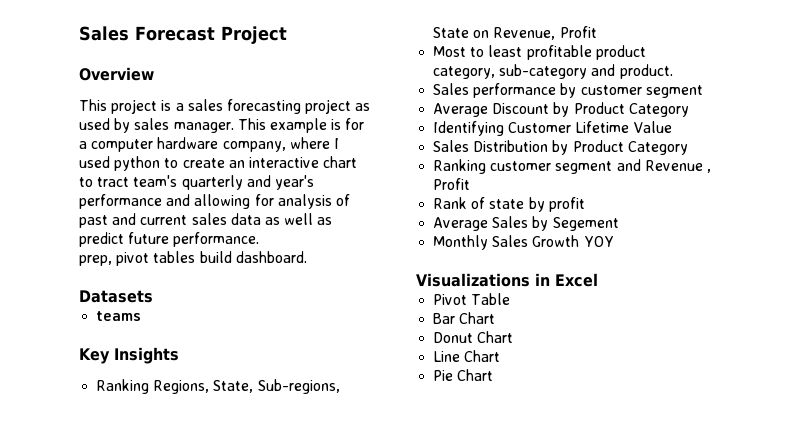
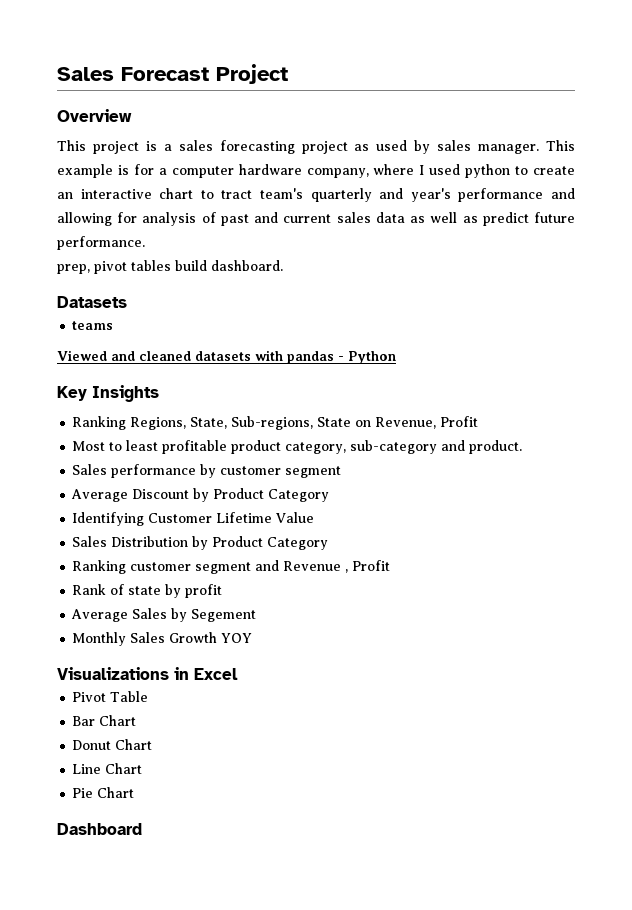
+ Viewed and cleaned datasets with pandas - Python
+ Dashboard

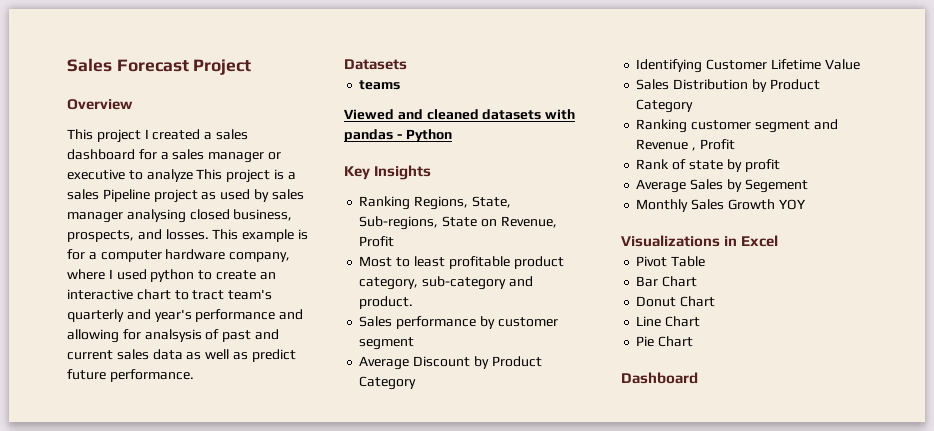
- This project is a sales forecasting project as used by sales manager.
+ This project I created a sales dashboard for a sales manager or executive to analyze This project is a sales Pipeline project as used by sales manager analysing closed business, prospects, and losses.
- This example is for a computer hardware company, where I used python to create an interactive chart to tract team's quarterly and year's performance and allowing for analysis of past and current sales data as well as predict future performance.
+ This example is for a computer hardware company, where I used python to create an interactive chart to tract team's quarterly and year's performance and allowing for analsysis of past and current sales data as well as predict future performance.
- prep, pivot tables build dashboard.

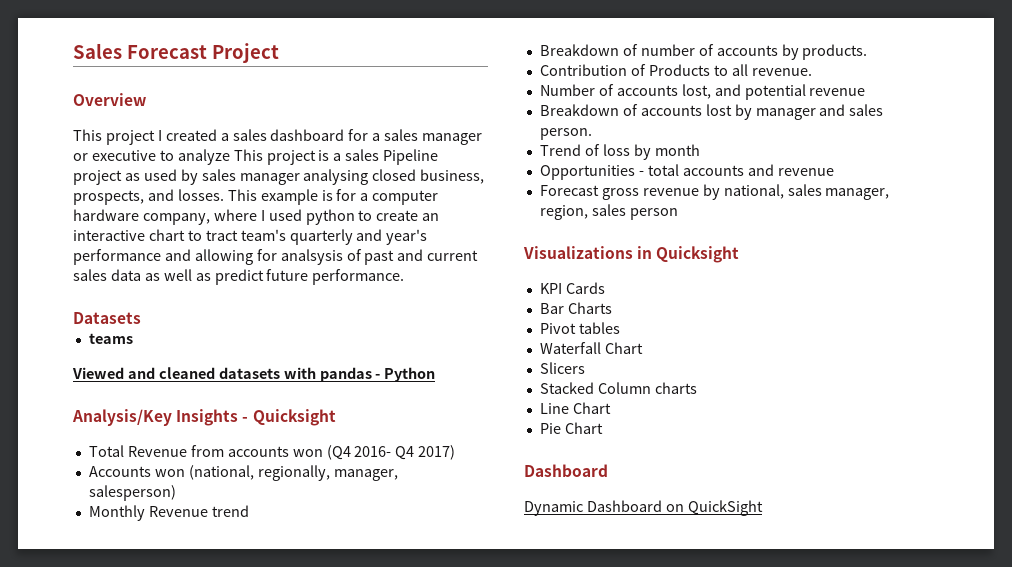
- Key Insights
- Ranking Regions, State, Sub-regions, State on Revenue, Profit
- Most to least profitable product category, sub-category and product.
- Sales performance by customer segment
- Average Discount by Product Category
- Identifying Customer Lifetime Value
- Sales Distribution by Product Category
- Ranking customer segment and Revenue , Profit
- Rank of state by profit
- Average Sales by Segement
- Monthly Sales Growth YOY
- Visualizations in Excel
+ Analysis/Key Insights - Quicksight
+ Total Revenue from accounts won (Q4 2016- Q4 2017)
+ Accounts won (national, regionally, manager, salesperson)
+ Monthly Revenue trend
+ Breakdown of number of accounts by products.
+ Contribution of Products to all revenue.
+ Number of accounts lost, and potential revenue
+ Breakdown of accounts lost by manager and sales person.
+ Trend of loss by month
+ Opportunities - total accounts and revenue
+ Forecast gross revenue by national, sales manager, region, sales person
+ Visualizations in Quicksight
+ KPI Cards
+ Bar Charts
- Pivot Table
- Bar Chart
- Donut Chart
+ Pivot tables
+ Waterfall Chart
+ Slicers
+ Stacked Column charts
+ Dynamic Dashboard on QuickSight

